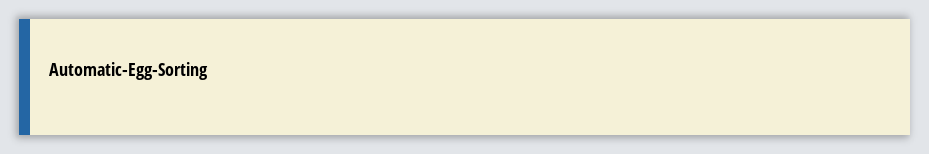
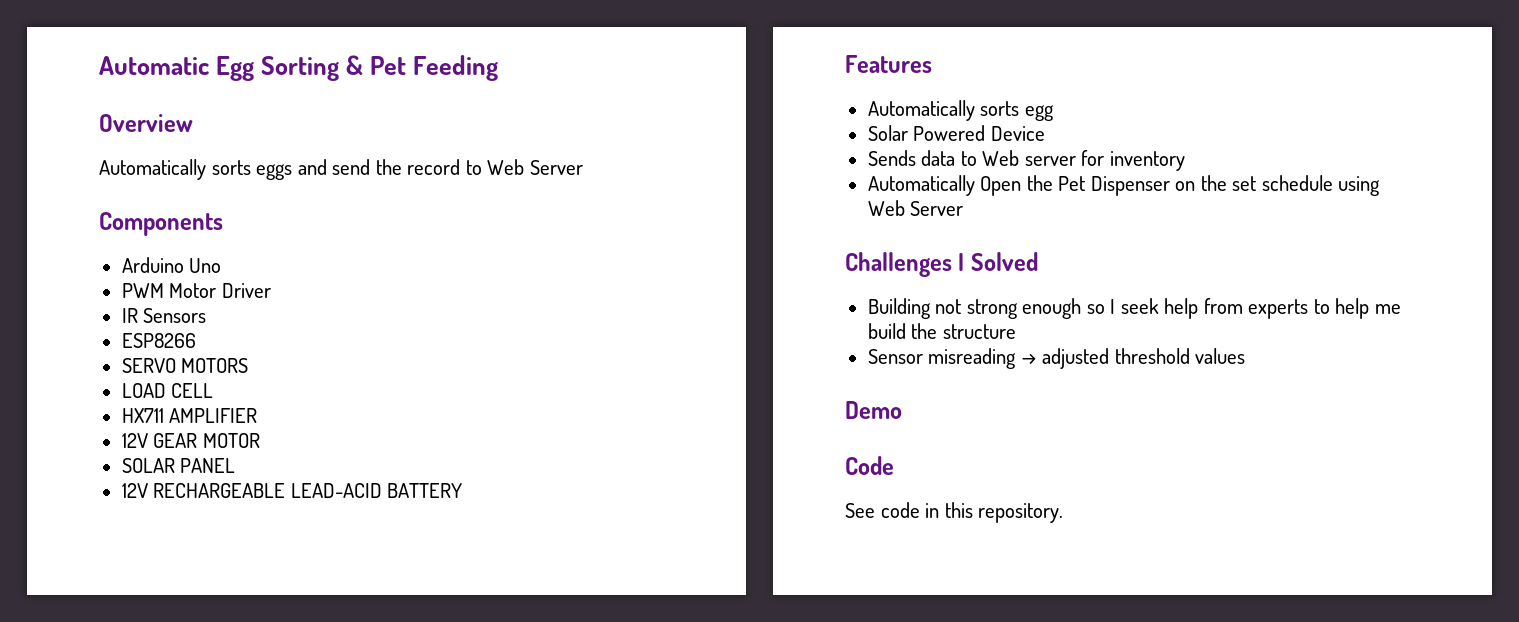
- Automatic-Egg-Sorting
+ Automatic Egg Sorting & Pet Feeding
+ Overview
+ Automatically sorts eggs and send the record to Web Server
+ Components
+ Arduino Uno
+ PWM Motor Driver
+ IR Sensors
+ ESP8266
+ SERVO MOTORS
+ LOAD CELL
+ HX711 AMPLIFIER
+ 12V GEAR MOTOR
+ SOLAR PANEL
+ 12V RECHARGEABLE LEAD-ACID BATTERY
+ Features
+ Automatically sorts egg
+ Solar Powered Device
+ Sends data to Web server for inventory
+ Automatically Open the Pet Dispenser on the set schedule using Web Server
+ Challenges I Solved
+ Building not strong enough so I seek help from experts to help me build the structure
+ Sensor misreading → adjusted threshold values
+ Demo
+ Code
+ See code in this repository.

